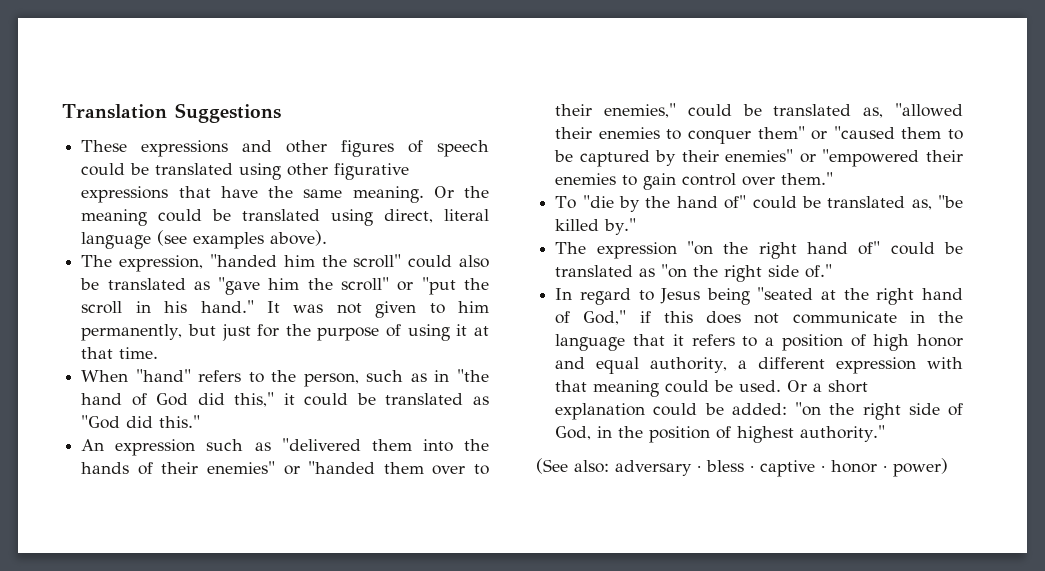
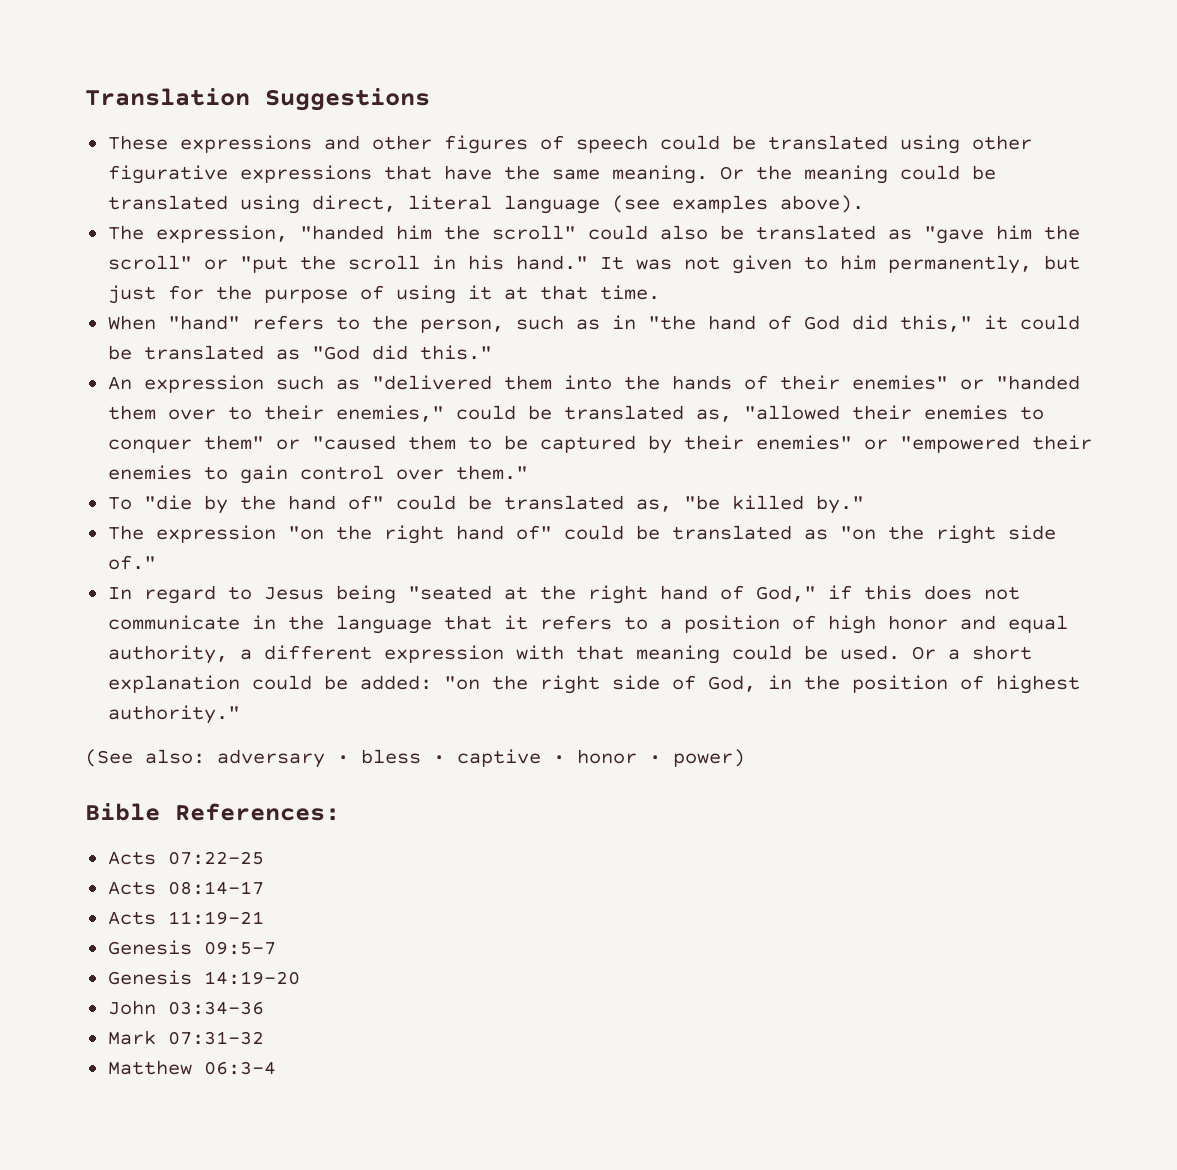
+ Bible References:
+ Acts 07:22-25
+ Acts 08:14-17
+ Acts 11:19-21
+ Genesis 09:5-7
+ Genesis 14:19-20
+ John 03:34-36
+ Mark 07:31-32
+ Matthew 06:3-4

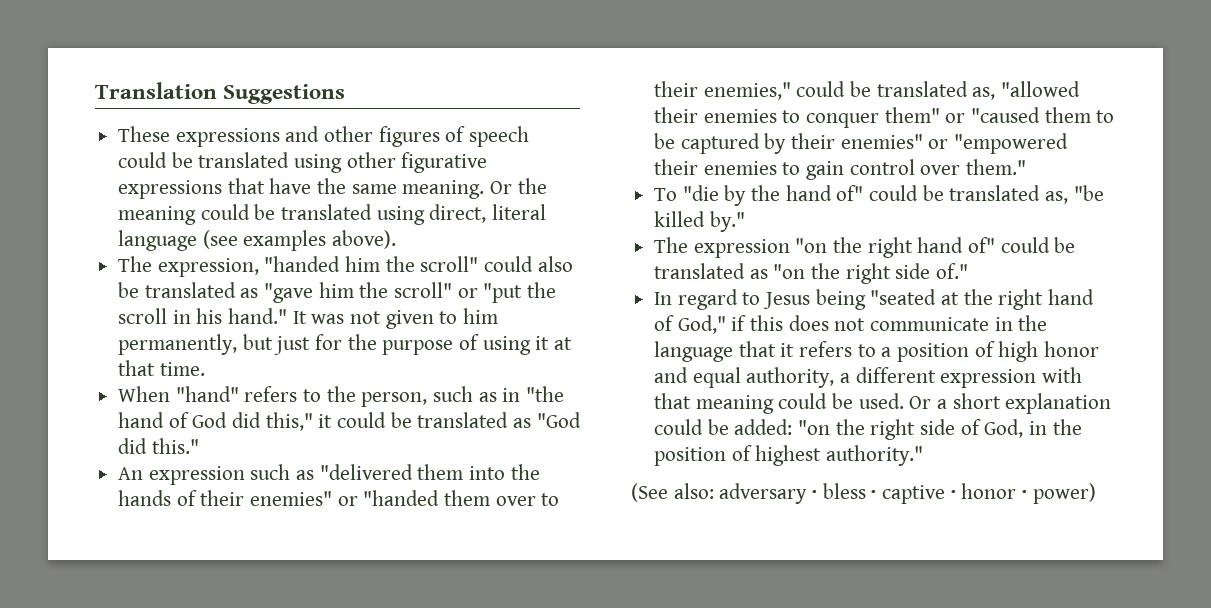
- Bible References:
- Acts 07:22-25
- Acts 08:14-17
- Acts 11:19-21
- Genesis 09:5-7
- Genesis 14:19-20
- John 03:34-36
- Mark 07:31-32
- Matthew 06:3-4

